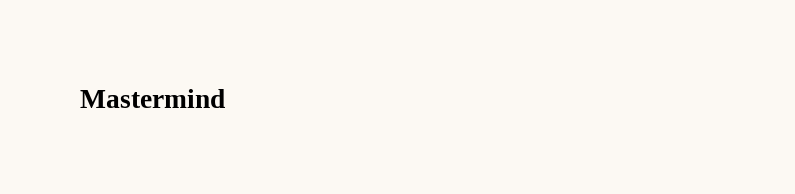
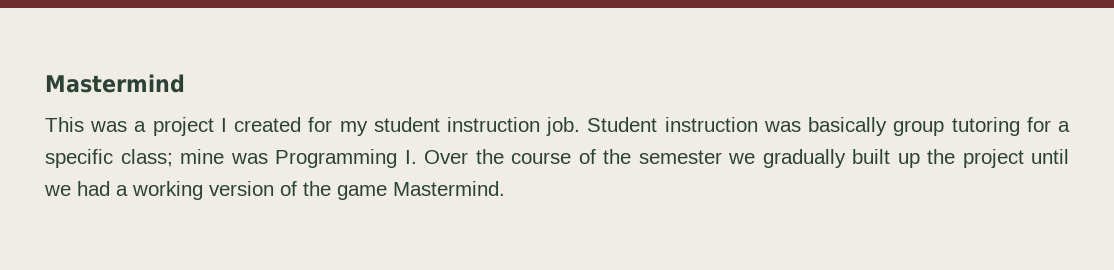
+ This was a project I created for my student instruction job. Student instruction was basically group tutoring for a specific class; mine was Programming I. Over the course of the semester we gradually built up the project until we had a working version of the game Mastermind.

